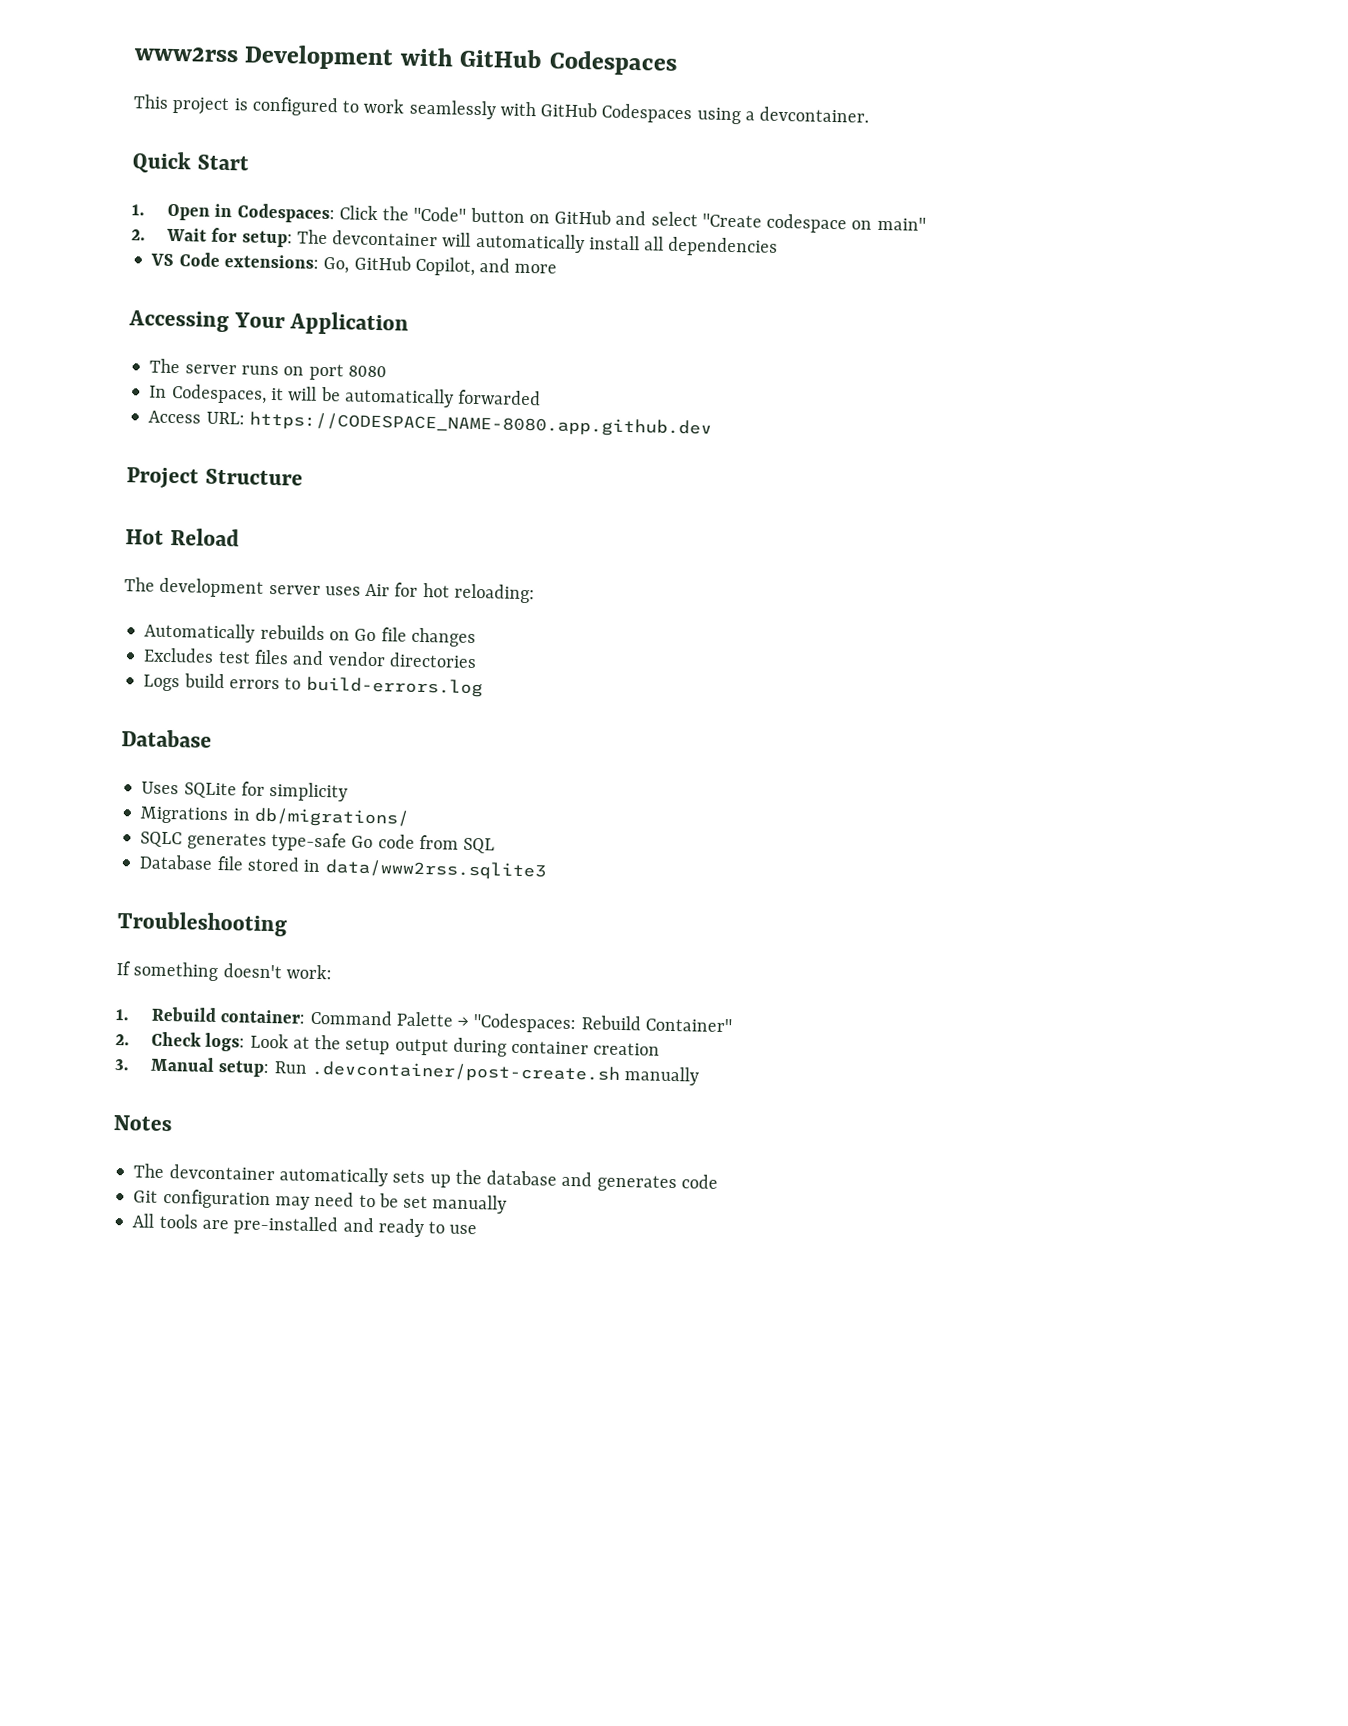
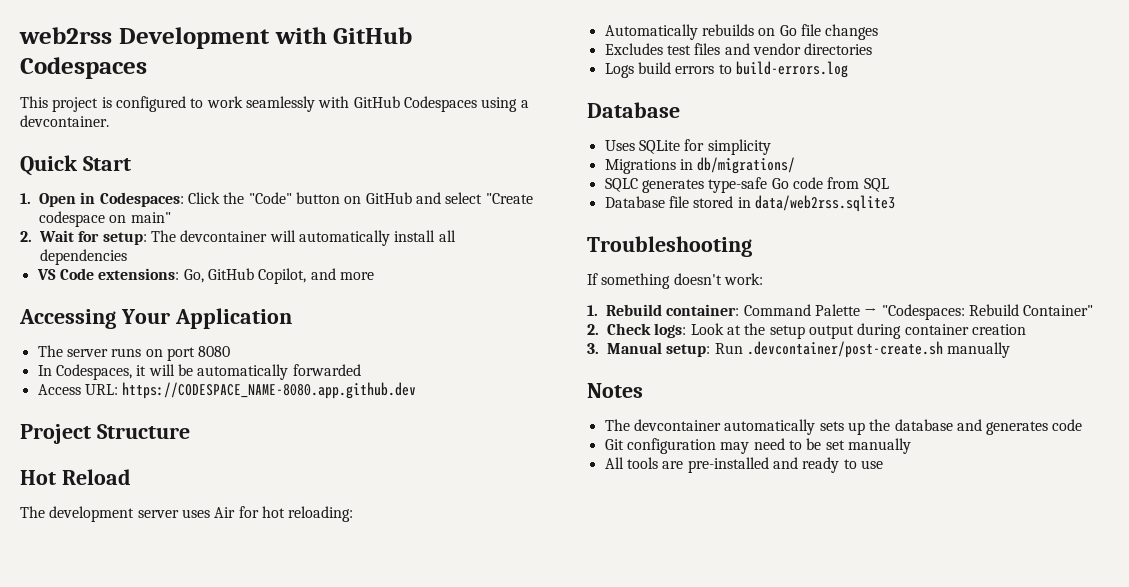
- www2rss Development with GitHub Codespaces
+ web2rss Development with GitHub Codespaces
- Database file stored in data/www2rss.sqlite3
+ Database file stored in data/web2rss.sqlite3

